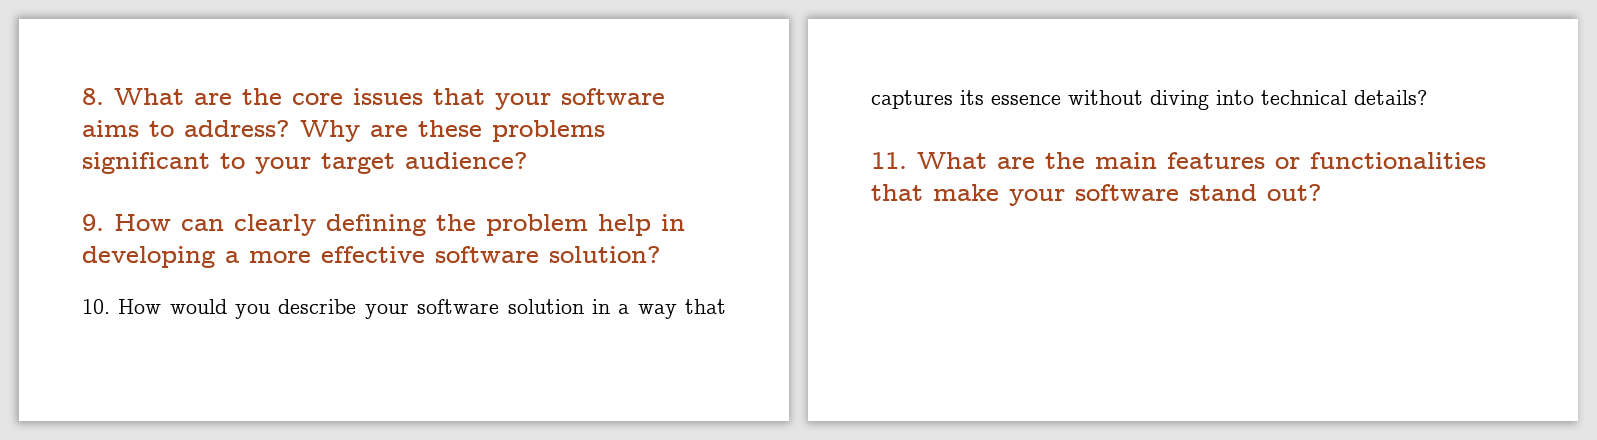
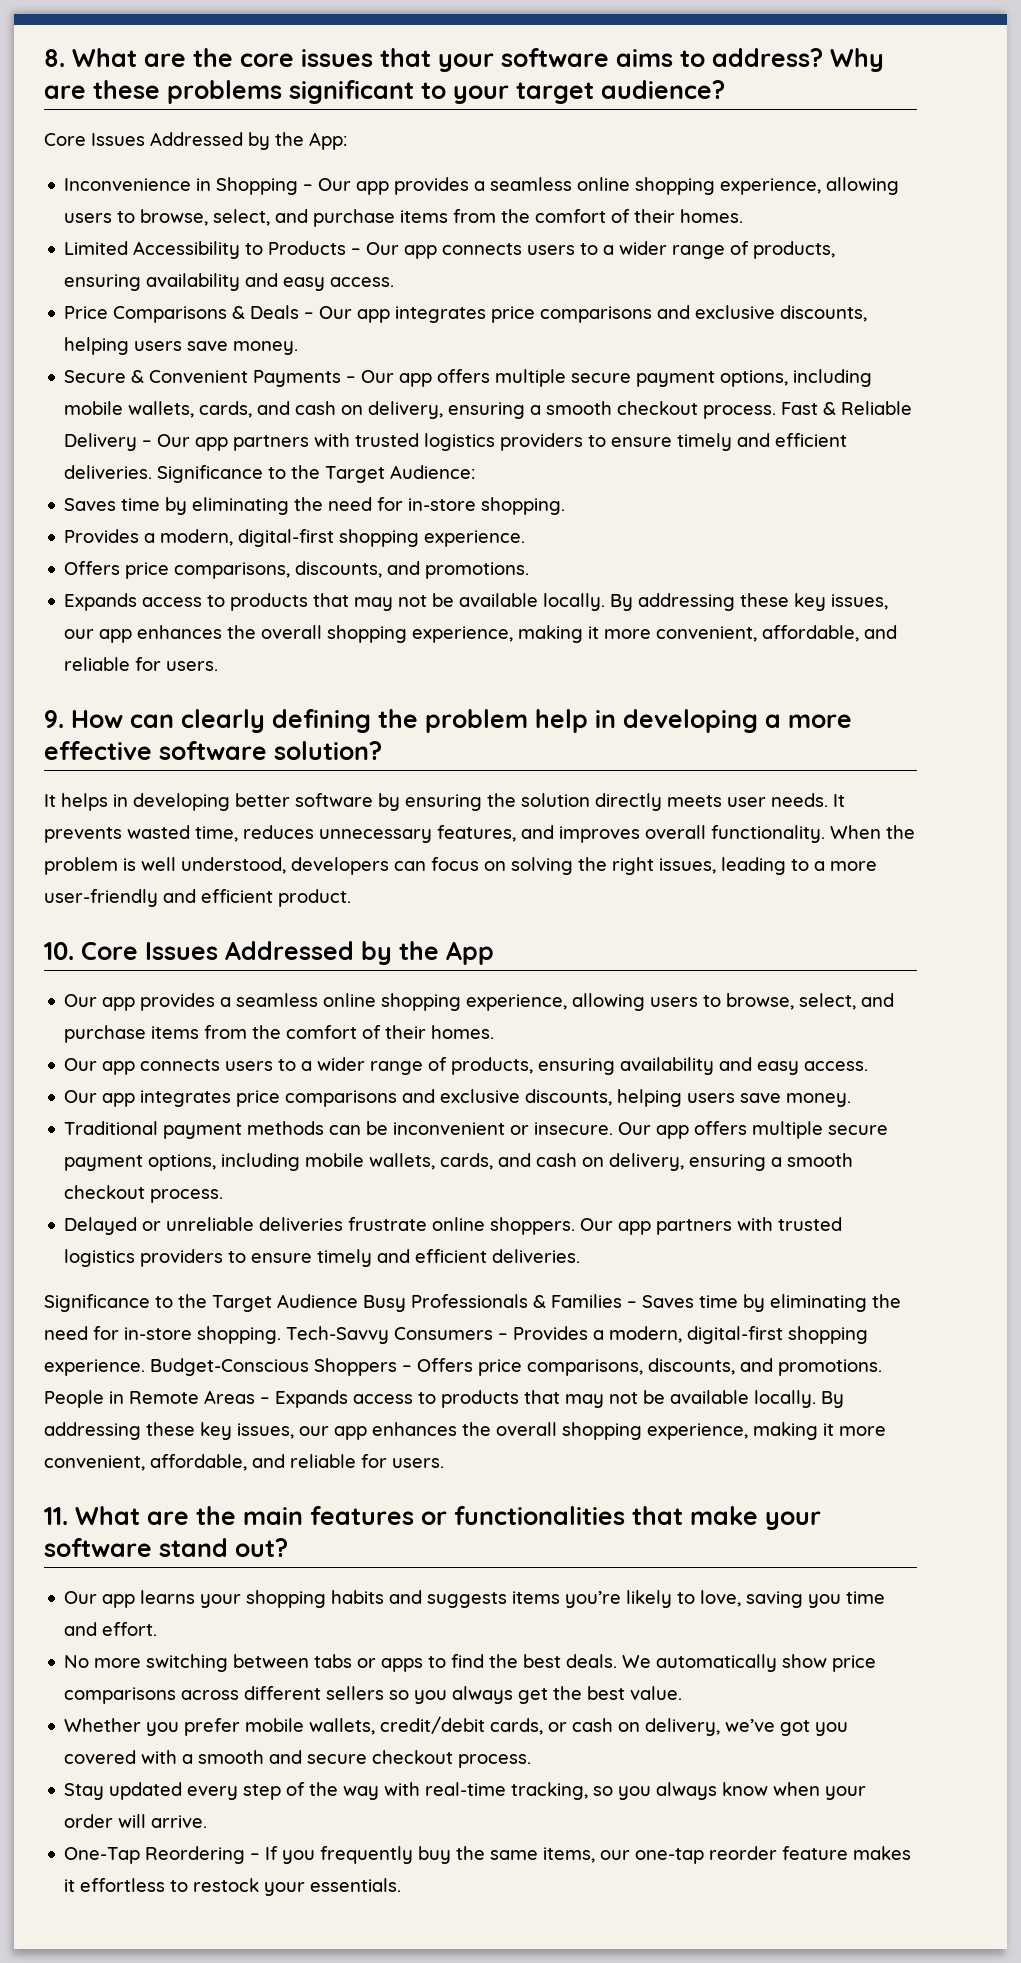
+ Core Issues Addressed by the App:
+ Inconvenience in Shopping – Our app provides a seamless online shopping experience, allowing users to browse, select, and purchase items from the comfort of their homes.
+ Limited Accessibility to Products – Our app connects users to a wider range of products, ensuring availability and easy access.
+ Price Comparisons & Deals – Our app integrates price comparisons and exclusive discounts, helping users save money.
+ Secure & Convenient Payments – Our app offers multiple secure payment options, including mobile wallets, cards, and cash on delivery, ensuring a smooth checkout process. Fast & Reliable Delivery – Our app partners with trusted logistics providers to ensure timely and efficient deliveries. Significance to the Target Audience:
+ Saves time by eliminating the need for in-store shopping.
+ Provides a modern, digital-first shopping experience.
+ Offers price comparisons, discounts, and promotions.
+ Expands access to products that may not be available locally. By addressing these key issues, our app enhances the overall shopping experience, making it more convenient, affordable, and reliable for users.
- 10. How would you describe your software solution in a way that captures its essence without diving into technical details?
+ It helps in developing better software by ensuring the solution directly meets user needs. It prevents wasted time, reduces unnecessary features, and improves overall functionality. When the problem is well understood, developers can focus on solving the right issues, leading to a more user-friendly and efficient product.
+ 10. Core Issues Addressed by the App
+ Our app provides a seamless online shopping experience, allowing users to browse, select, and purchase items from the comfort of their homes.
+ Our app connects users to a wider range of products, ensuring availability and easy access.
+ Our app integrates price comparisons and exclusive discounts, helping users save money.
+ Traditional payment methods can be inconvenient or insecure. Our app offers multiple secure payment options, including mobile wallets, cards, and cash on delivery, ensuring a smooth checkout process.
+ Delayed or unreliable deliveries frustrate online shoppers. Our app partners with trusted logistics providers to ensure timely and efficient deliveries.
+ Significance to the Target Audience Busy Professionals & Families – Saves time by eliminating the need for in-store shopping. Tech-Savvy Consumers – Provides a modern, digital-first shopping experience. Budget-Conscious Shoppers – Offers price comparisons, discounts, and promotions. People in Remote Areas – Expands access to products that may not be available locally. By addressing these key issues, our app enhances the overall shopping experience, making it more convenient, affordable, and reliable for users.
+ Our app learns your shopping habits and suggests items you’re likely to love, saving you time and effort.
+ No more switching between tabs or apps to find the best deals. We automatically show price comparisons across different sellers so you always get the best value.
+ Whether you prefer mobile wallets, credit/debit cards, or cash on delivery, we’ve got you covered with a smooth and secure checkout process.
+ Stay updated every step of the way with real-time tracking, so you always know when your order will arrive.
+ One-Tap Reordering – If you frequently buy the same items, our one-tap reorder feature makes it effortless to restock your essentials.

